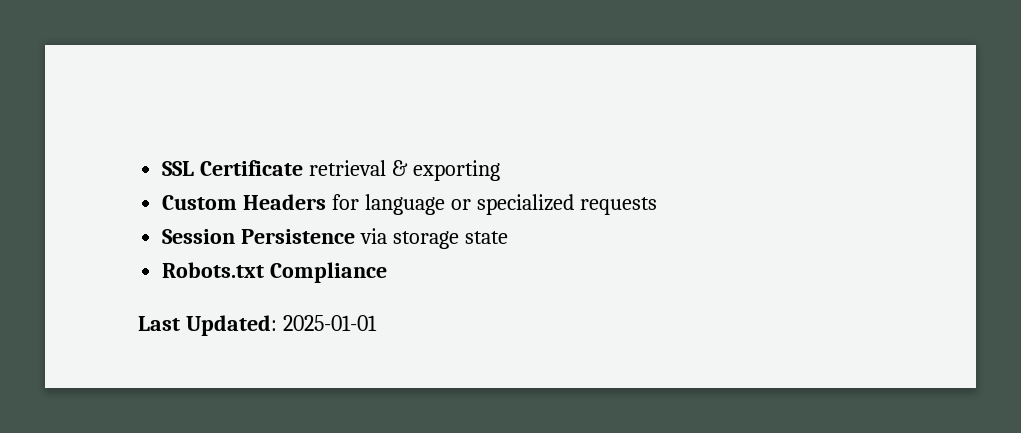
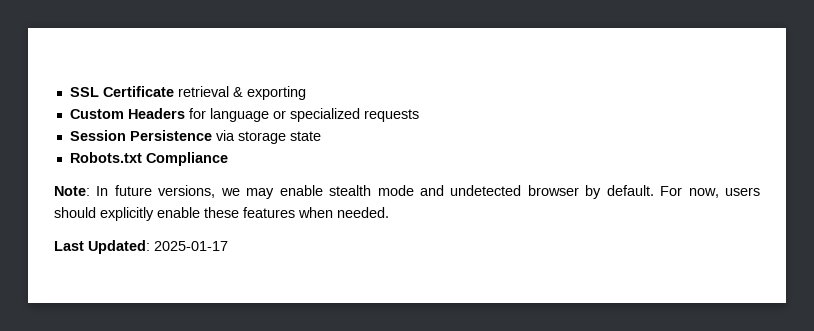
+ Note: In future versions, we may enable stealth mode and undetected browser by default. For now, users should explicitly enable these features when needed.
- Last Updated: 2025-01-01
+ Last Updated: 2025-01-17

